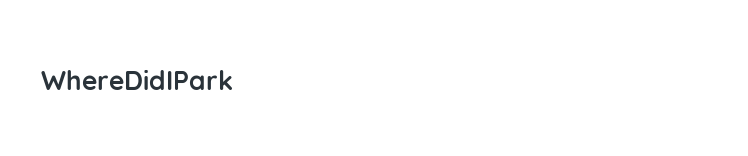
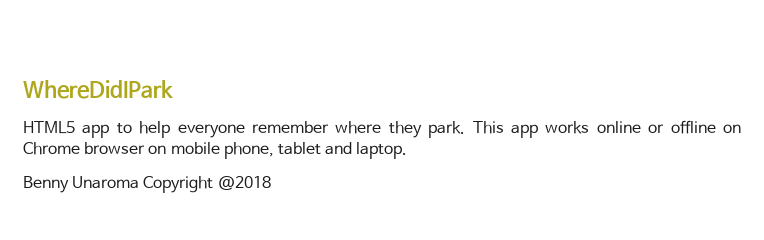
+ HTML5 app to help everyone remember where they park. This app works online or offline on Chrome browser on mobile phone, tablet and laptop.
+ Benny Unaroma Copyright @2018

